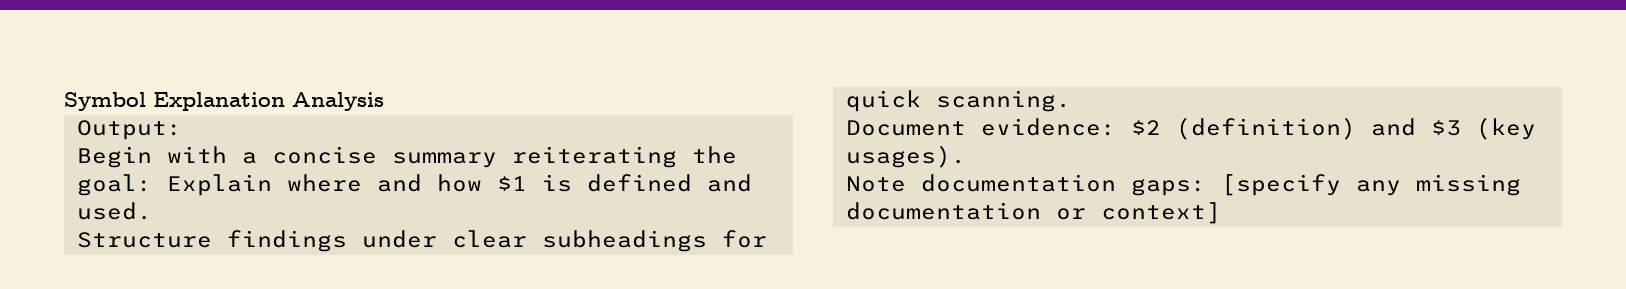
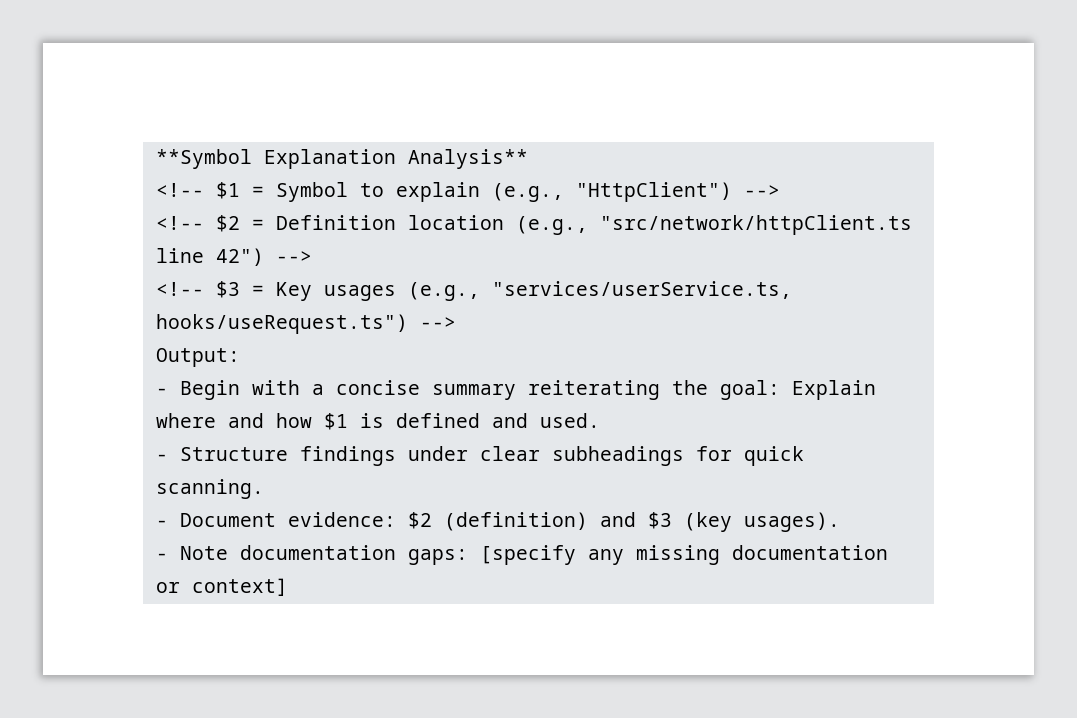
- Symbol Explanation Analysis
+ **Symbol Explanation Analysis**
+ <!-- $1 = Symbol to explain (e.g., "HttpClient") -->
+ <!-- $2 = Definition location (e.g., "src/network/httpClient.ts line 42") -->
+ <!-- $3 = Key usages (e.g., "services/userService.ts, hooks/useRequest.ts") -->
- Begin with a concise summary reiterating the goal: Explain where and how $1 is defined and used.
+ - Begin with a concise summary reiterating the goal: Explain where and how $1 is defined and used.
- Structure findings under clear subheadings for quick scanning.
+ - Structure findings under clear subheadings for quick scanning.
- Document evidence: $2 (definition) and $3 (key usages).
+ - Document evidence: $2 (definition) and $3 (key usages).
- Note documentation gaps: [specify any missing documentation or context]
+ - Note documentation gaps: [specify any missing documentation or context]

